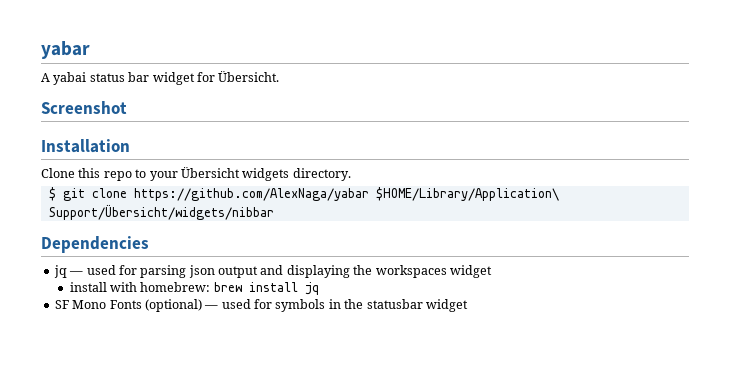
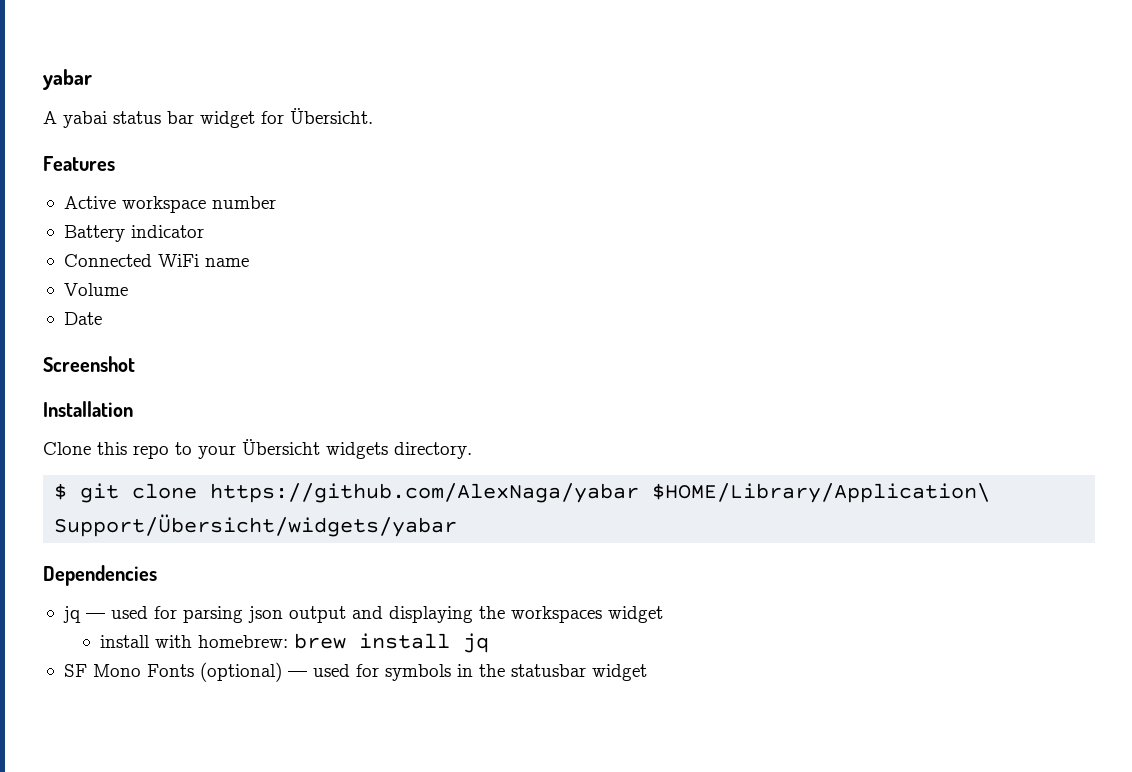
+ Features
+ Active workspace number
+ Battery indicator
+ Connected WiFi name
+ Volume
+ Date
- $ git clone https://github.com/AlexNaga/yabar $HOME/Library/Application\ Support/Übersicht/widgets/nibbar
+ $ git clone https://github.com/AlexNaga/yabar $HOME/Library/Application\ Support/Übersicht/widgets/yabar

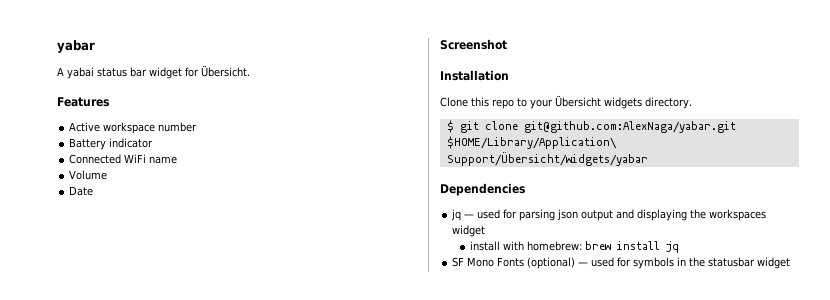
- $ git clone https://github.com/AlexNaga/yabar $HOME/Library/Application\ Support/Übersicht/widgets/yabar
+ $ git clone git@github.com:AlexNaga/yabar.git $HOME/Library/Application\ Support/Übersicht/widgets/yabar

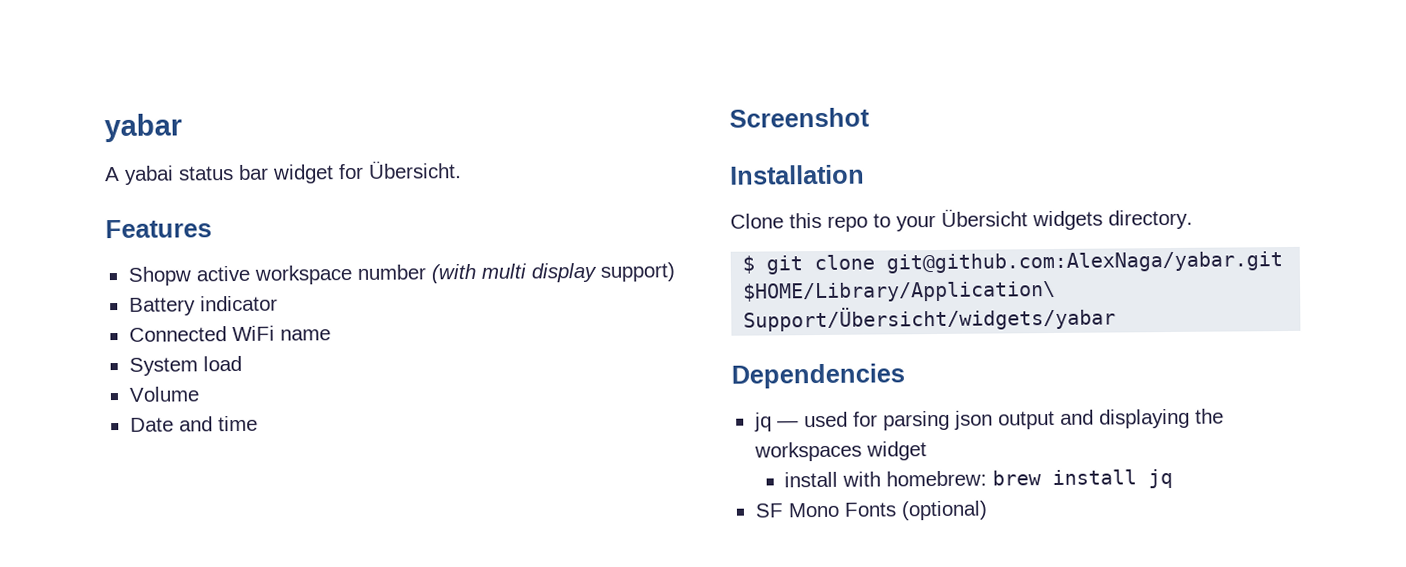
- Active workspace number
+ Shopw active workspace number (with multi display support)
+ System load
- Date
+ Date and time
- SF Mono Fonts (optional) — used for symbols in the statusbar widget
+ SF Mono Fonts (optional)

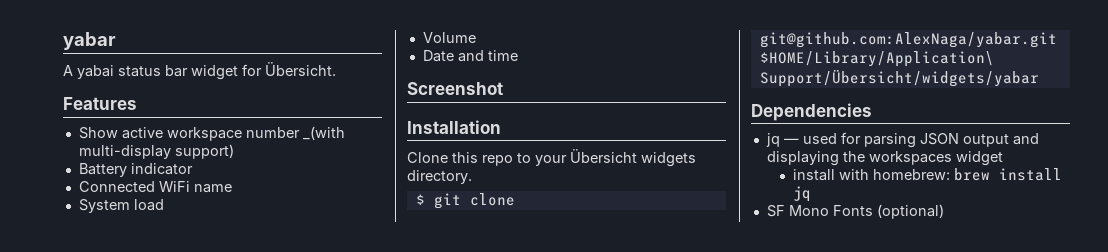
- Shopw active workspace number (with multi display support)
+ Show active workspace number _(with multi-display support)
- jq — used for parsing json output and displaying the workspaces widget
+ jq — used for parsing JSON output and displaying the workspaces widget

